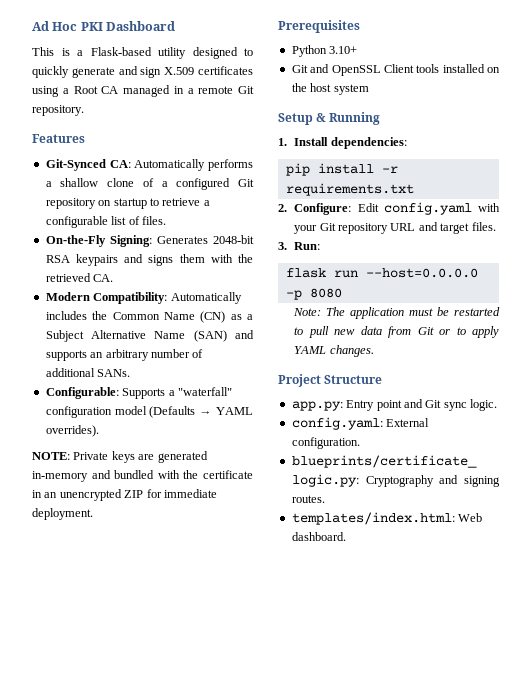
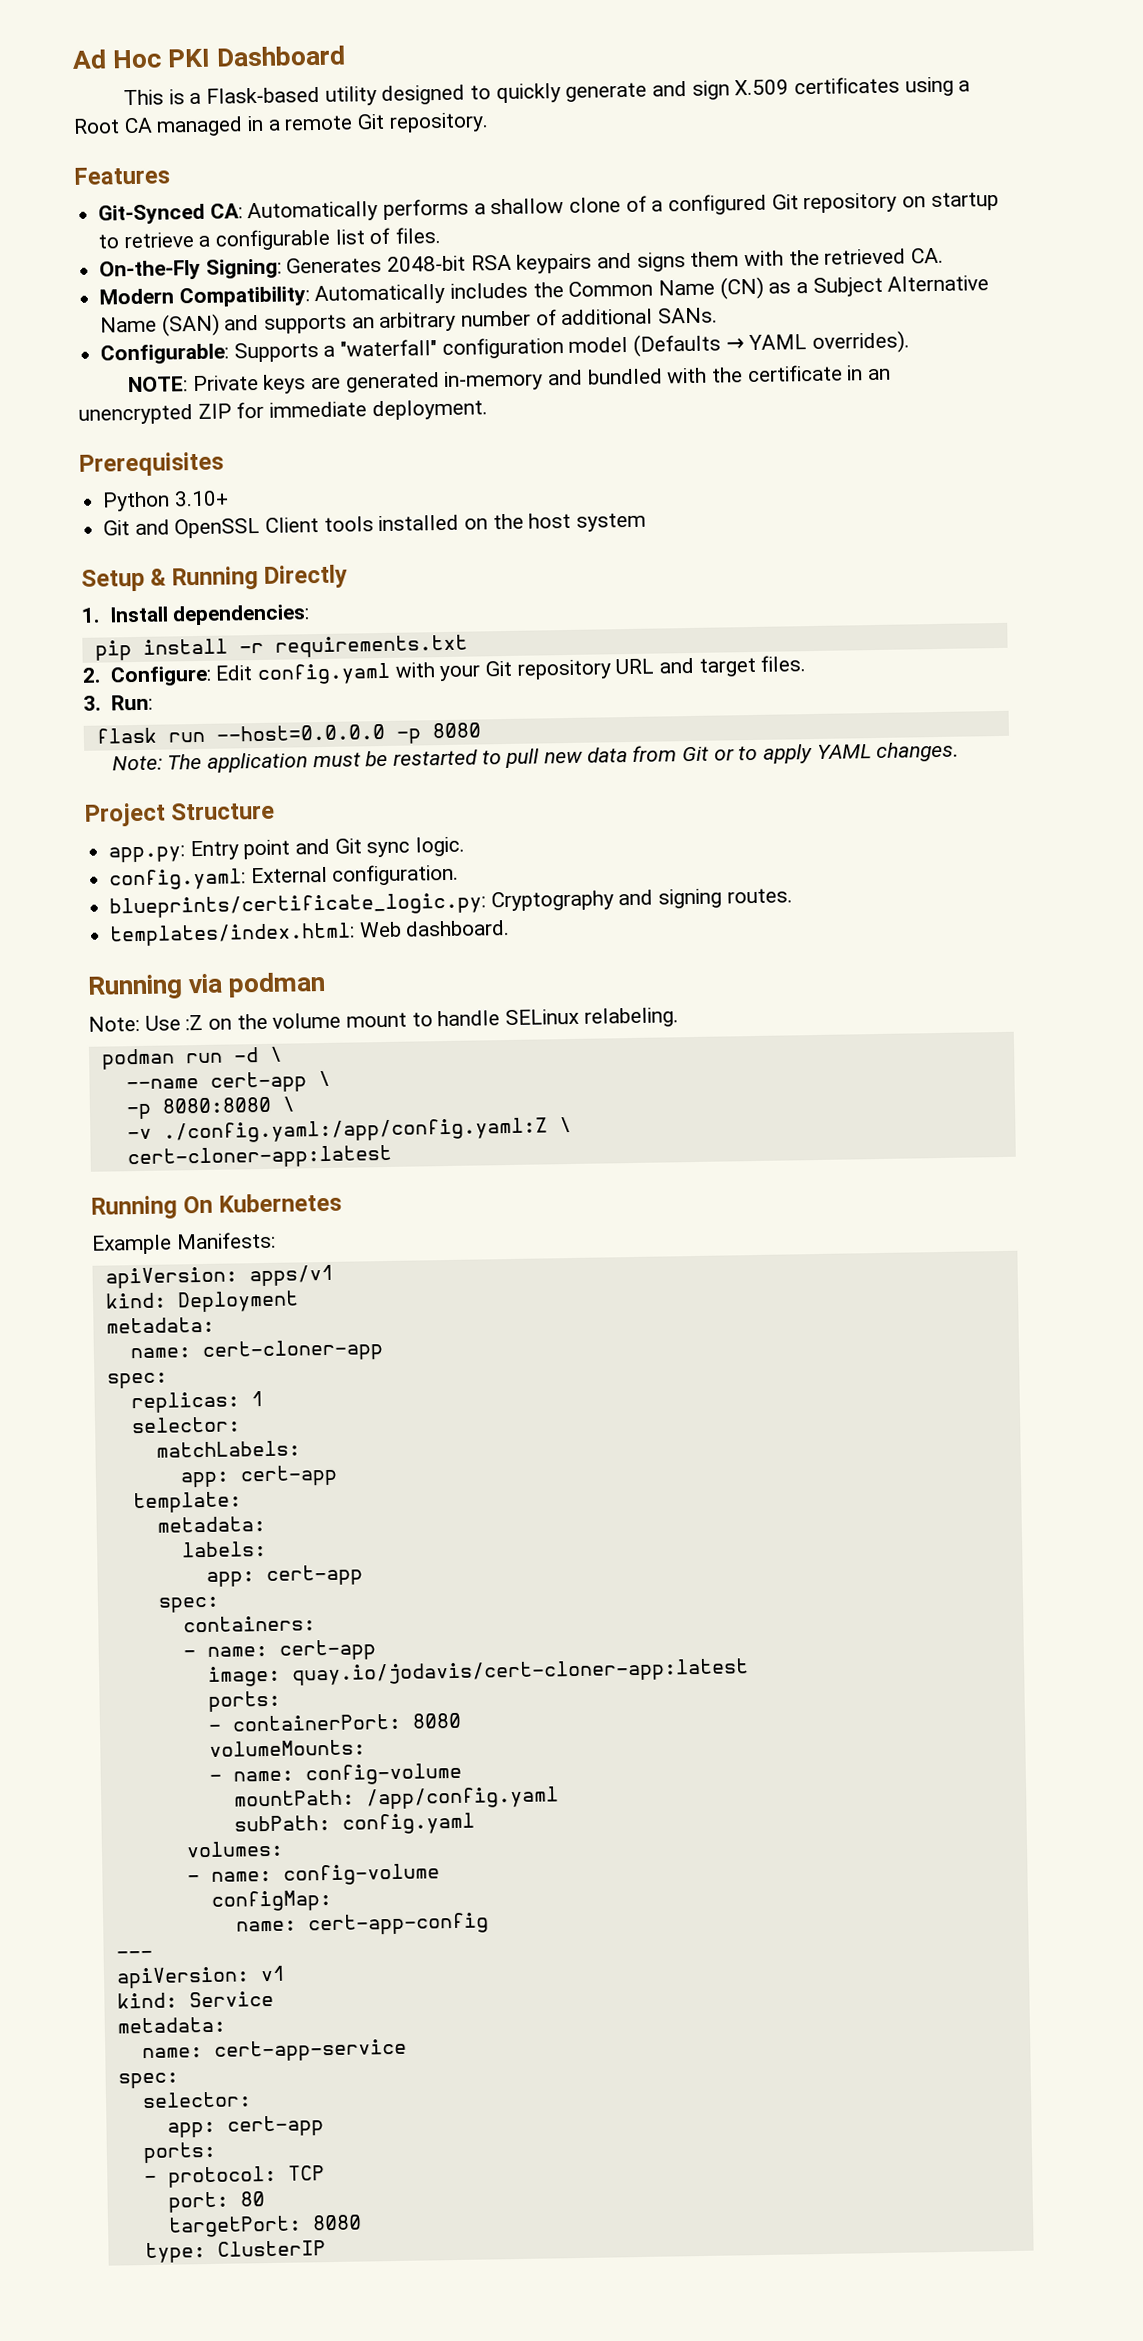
- Setup & Running
+ Setup & Running Directly
+ Running via podman
+ Note: Use :Z on the volume mount to handle SELinux relabeling.
+ podman run -d \
+ --name cert-app \
+ -p 8080:8080 \
+ -v ./config.yaml:/app/config.yaml:Z \
+ cert-cloner-app:latest
+ Running On Kubernetes
+ Example Manifests:
+ apiVersion: apps/v1
+ kind: Deployment
+ metadata:
+ name: cert-cloner-app
+ spec:
+ replicas: 1
+ selector:
+ matchLabels:
+ app: cert-app
+ template:
+ metadata:
+ labels:
+ app: cert-app
+ spec:
+ containers:
+ - name: cert-app
+ image: quay.io/jodavis/cert-cloner-app:latest
+ ports:
+ - containerPort: 8080
+ volumeMounts:
+ - name: config-volume
+ mountPath: /app/config.yaml
+ subPath: config.yaml
+ volumes:
+ - name: config-volume
+ configMap:
+ name: cert-app-config
+ ---
+ apiVersion: v1
+ kind: Service
+ metadata:
+ name: cert-app-service
+ spec:
+ selector:
+ app: cert-app
+ ports:
+ - protocol: TCP
+ port: 80
+ targetPort: 8080
+ type: ClusterIP

